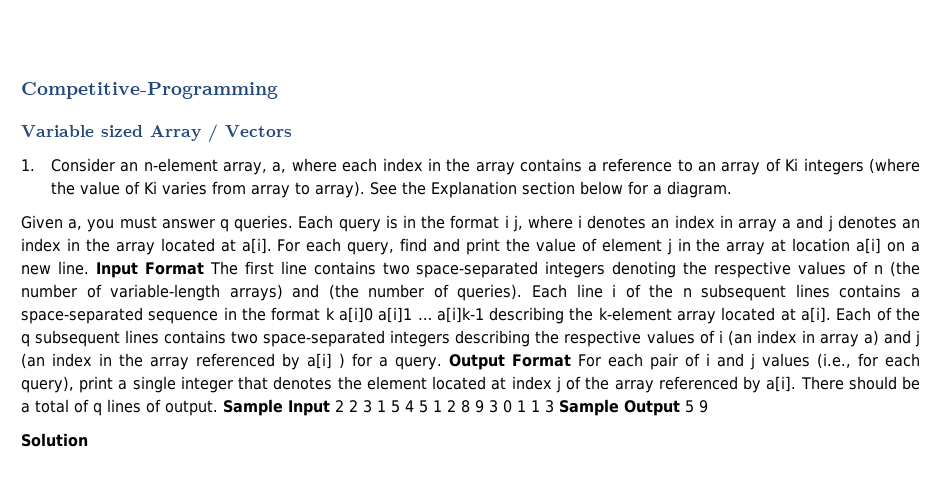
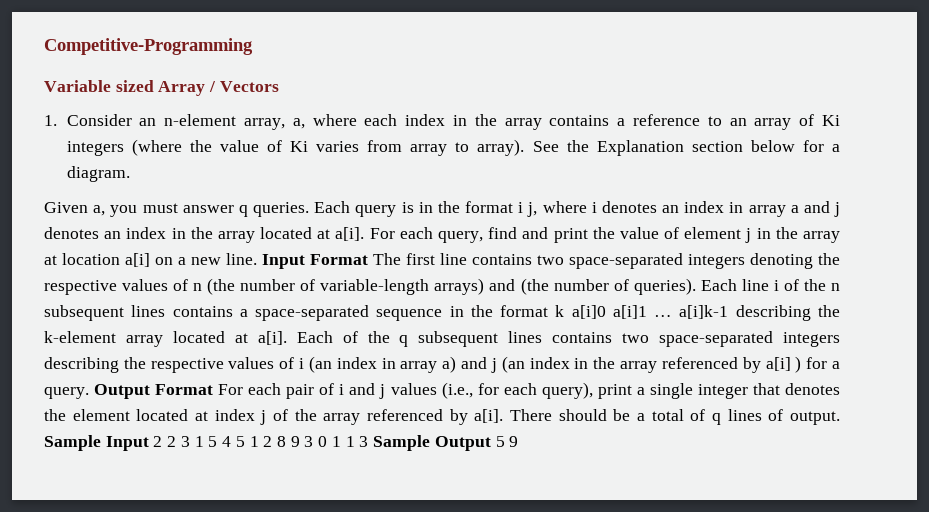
- Solution

